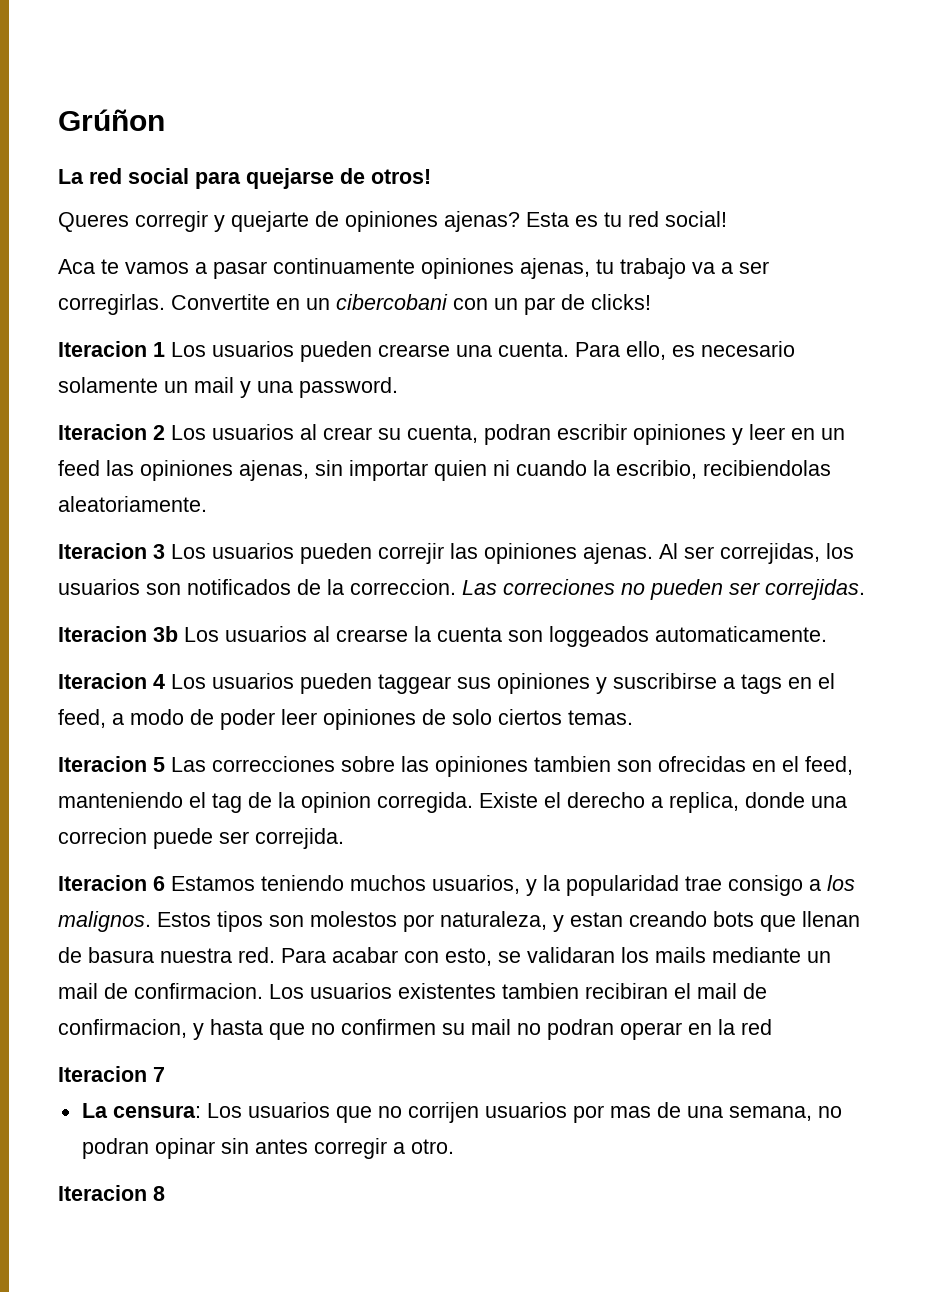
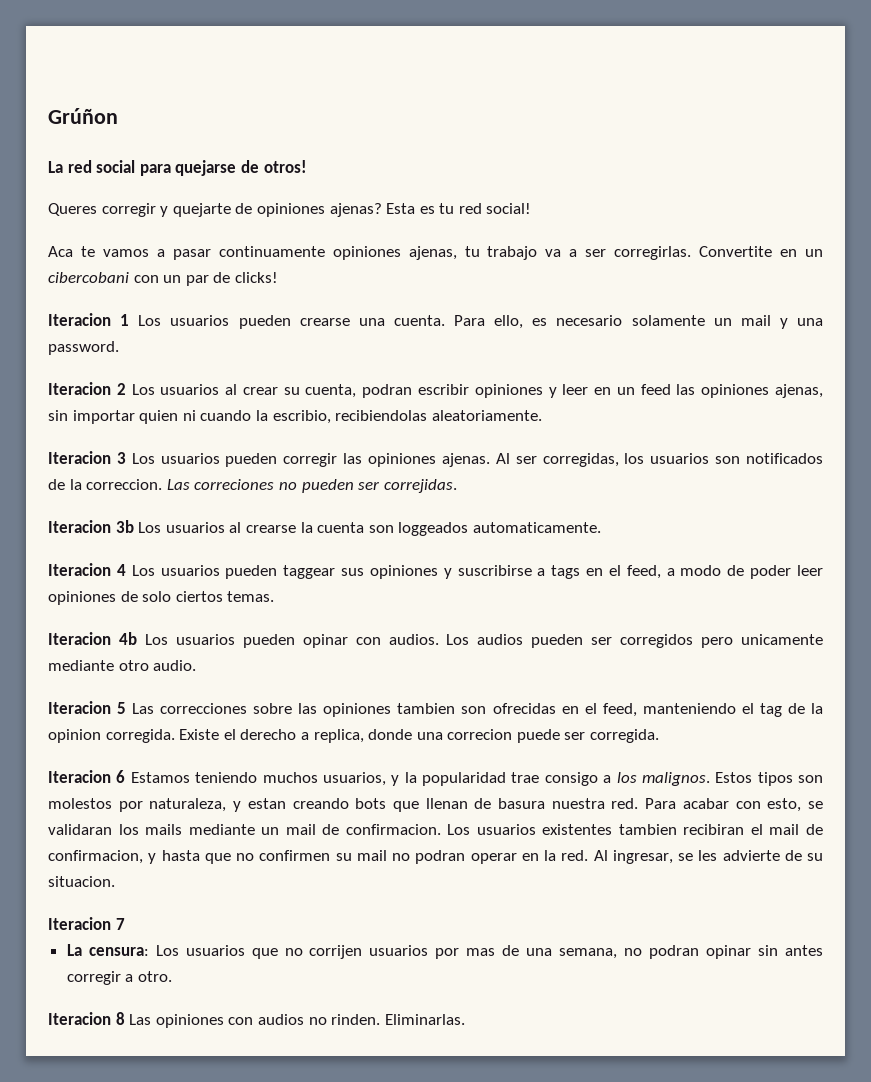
- Iteracion 3 Los usuarios pueden correjir las opiniones ajenas.
+ Iteracion 3 Los usuarios pueden corregir las opiniones ajenas.
- Al ser correjidas, los usuarios son notificados de la correccion.
+ Al ser corregidas, los usuarios son notificados de la correccion.
+ Iteracion 4b Los usuarios pueden opinar con audios. Los audios pueden ser corregidos pero unicamente mediante otro audio.
- Existe el derecho a replica, donde una correcion puede ser correjida.
+ Existe el derecho a replica, donde una correcion puede ser corregida.
- Los usuarios existentes tambien recibiran el mail de confirmacion, y hasta que no confirmen su mail no podran operar en la red
+ Los usuarios existentes tambien recibiran el mail de confirmacion, y hasta que no confirmen su mail no podran operar en la red. Al ingresar, se les advierte de su situacion.
- Iteracion 8
+ Iteracion 8 Las opiniones con audios no rinden. Eliminarlas.

